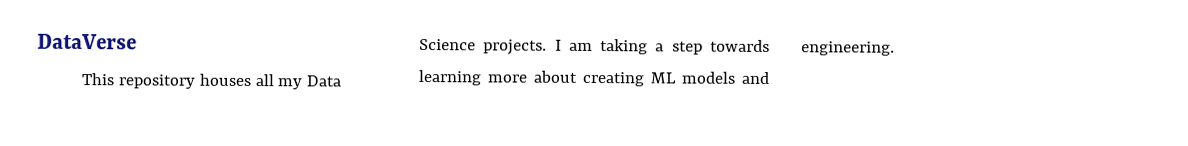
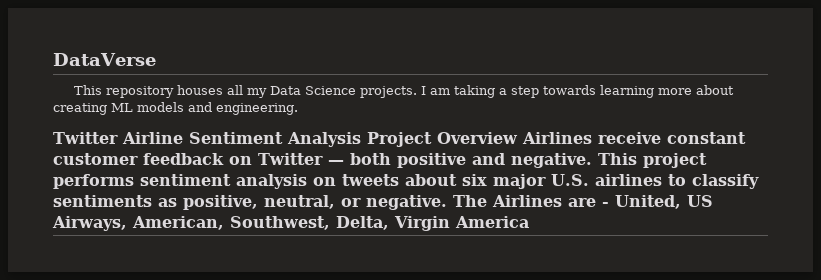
+ Twitter Airline Sentiment Analysis Project Overview Airlines receive constant customer feedback on Twitter — both positive and negative. This project performs sentiment analysis on tweets about six major U.S. airlines to classify sentiments as positive, neutral, or negative. The Airlines are - United, US Airways, American, Southwest, Delta, Virgin America

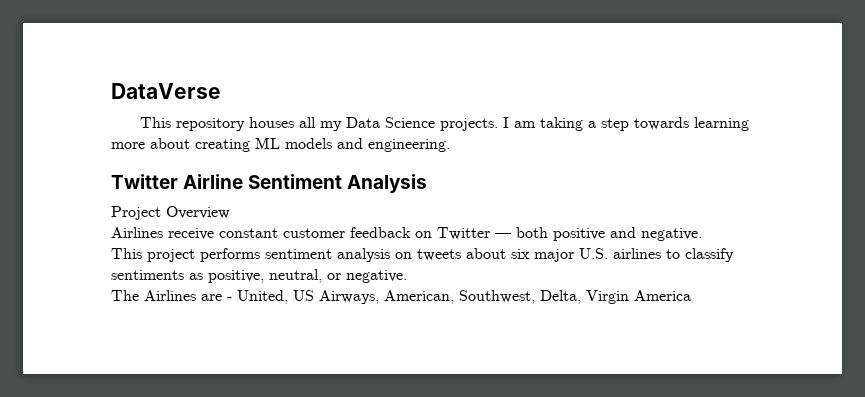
- Twitter Airline Sentiment Analysis Project Overview Airlines receive constant customer feedback on Twitter — both positive and negative. This project performs sentiment analysis on tweets about six major U.S. airlines to classify sentiments as positive, neutral, or negative. The Airlines are - United, US Airways, American, Southwest, Delta, Virgin America
+ Twitter Airline Sentiment Analysis
+ Project Overview
+ Airlines receive constant customer feedback on Twitter — both positive and negative.
+ This project performs sentiment analysis on tweets about six major U.S. airlines to classify sentiments as positive, neutral, or negative.
+ The Airlines are - United, US Airways, American, Southwest, Delta, Virgin America

